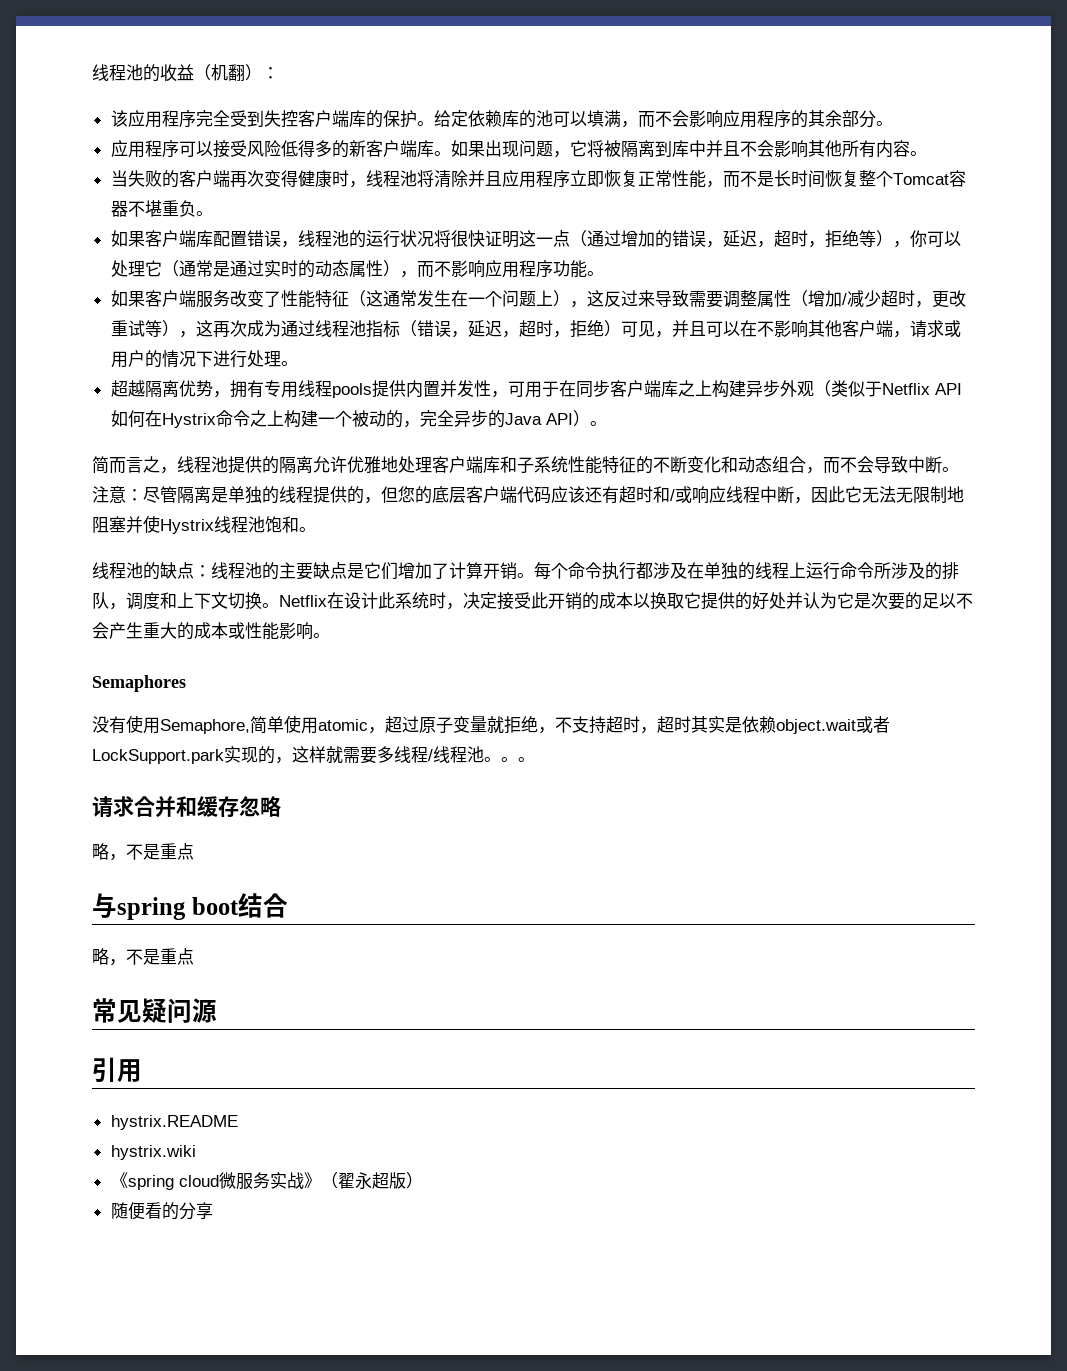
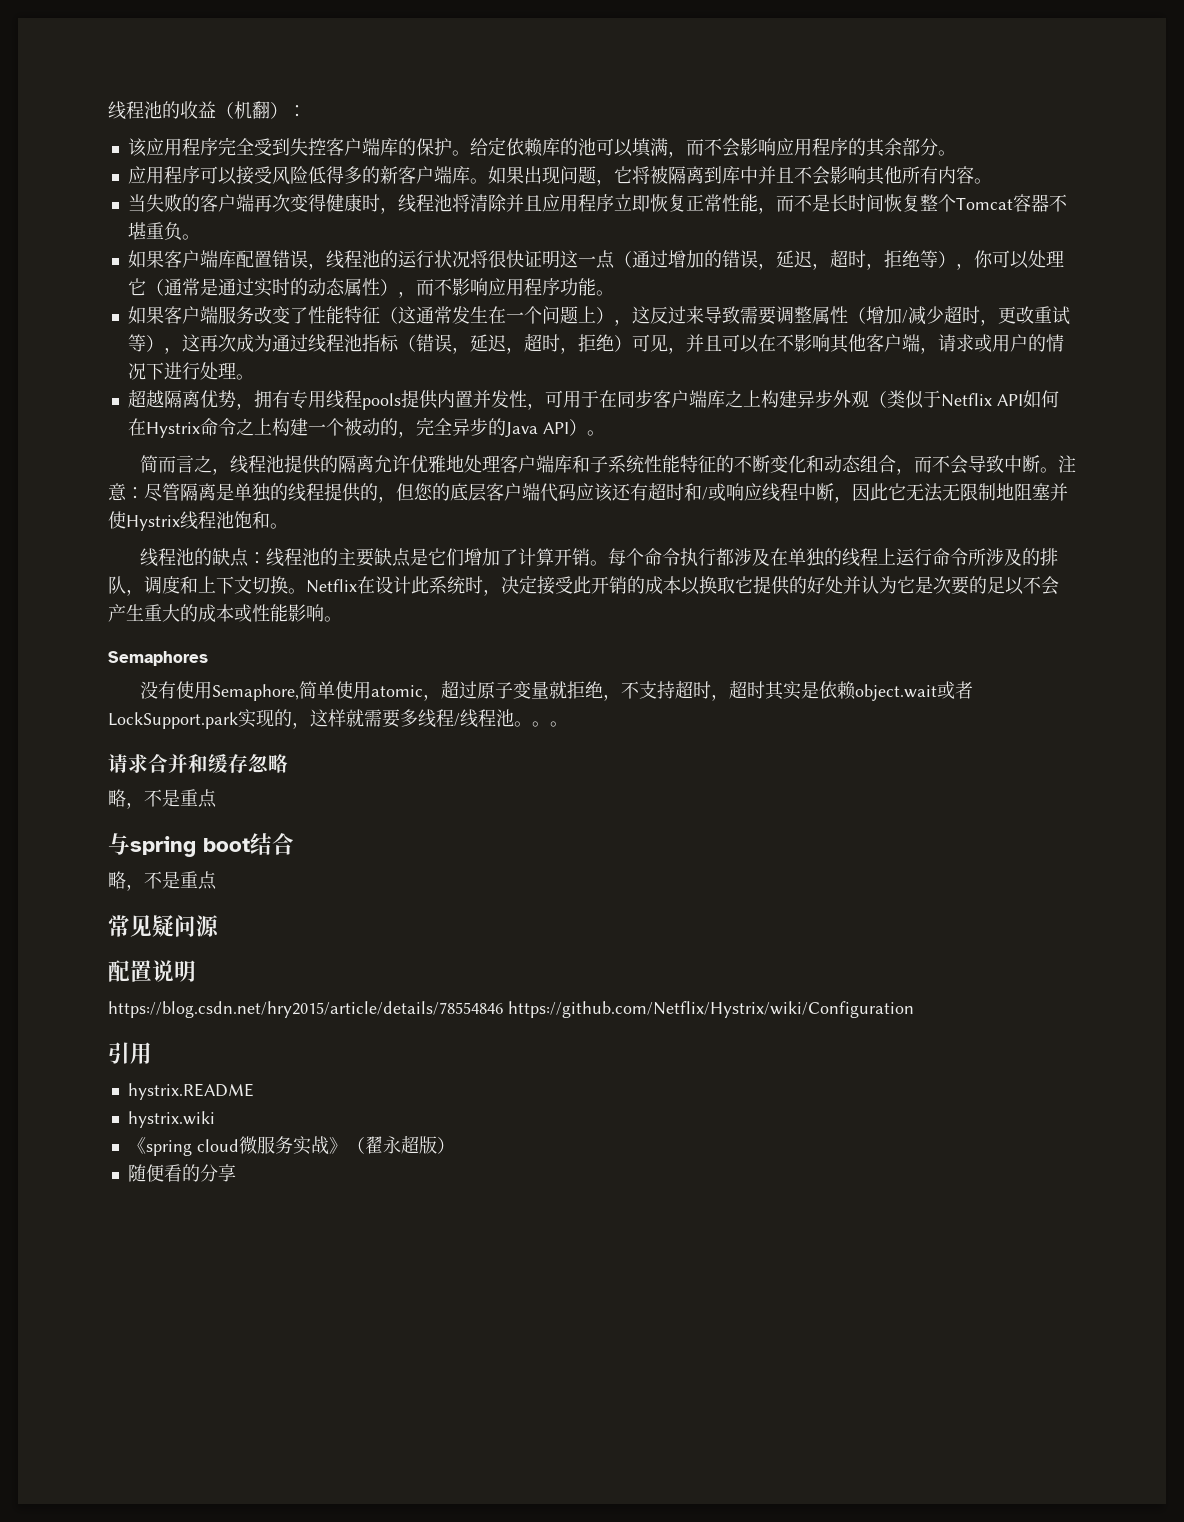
+ 配置说明
+ https://blog.csdn.net/hry2015/article/details/78554846 https://github.com/Netflix/Hystrix/wiki/Configuration

